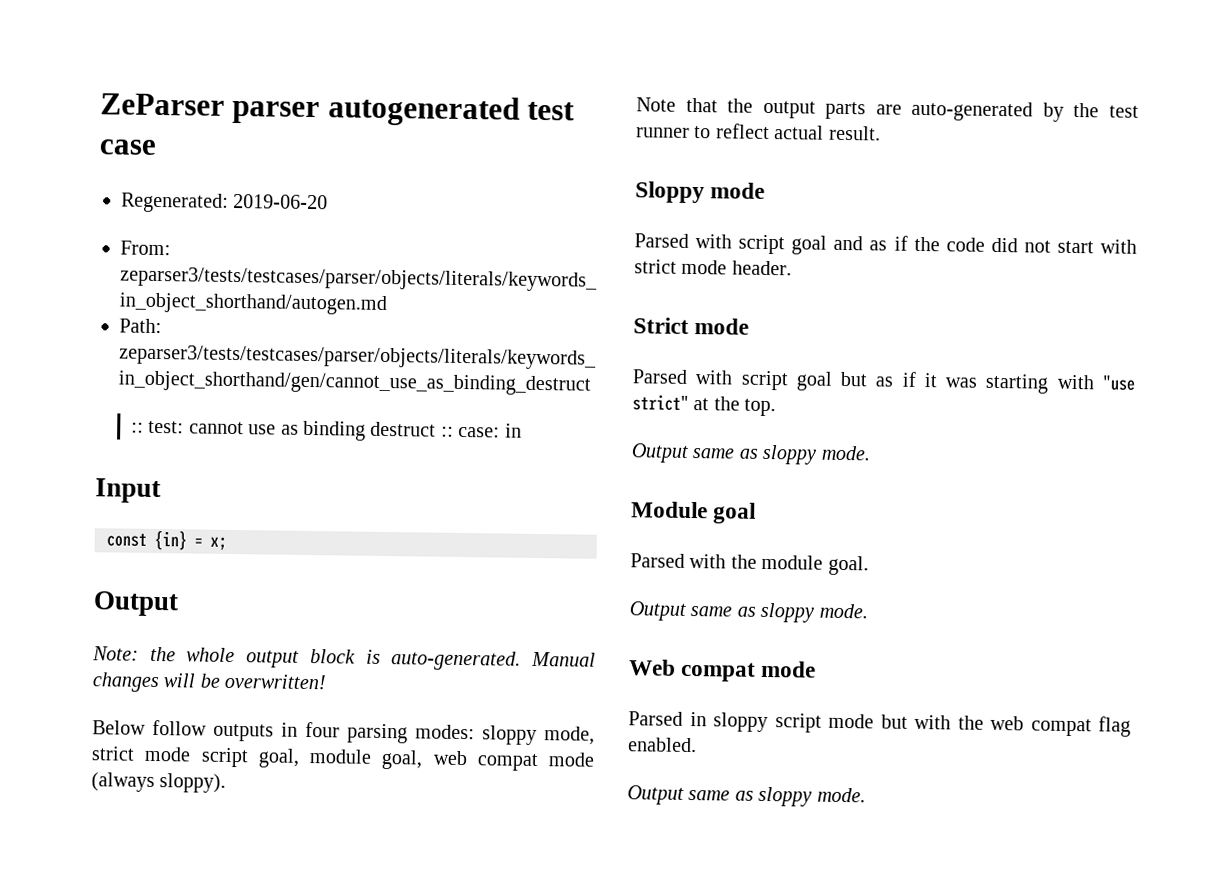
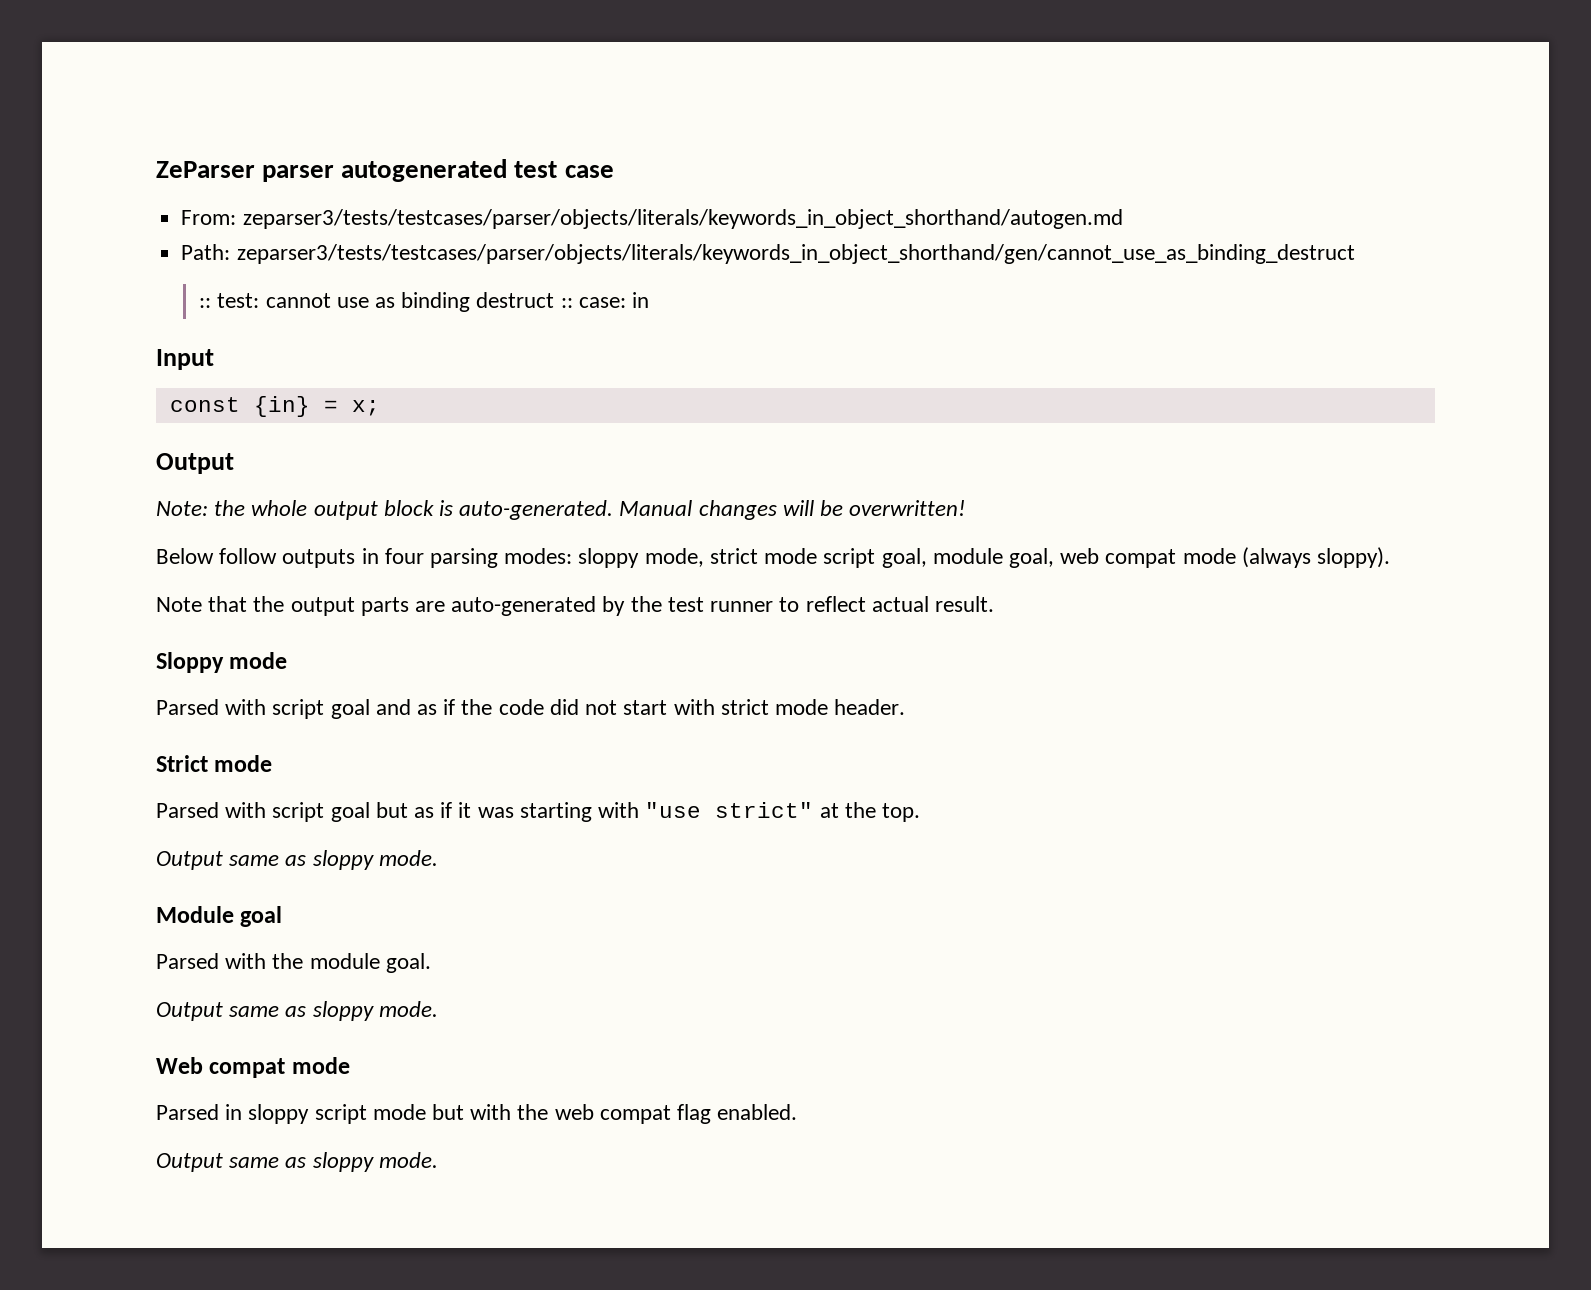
- Regenerated: 2019-06-20

